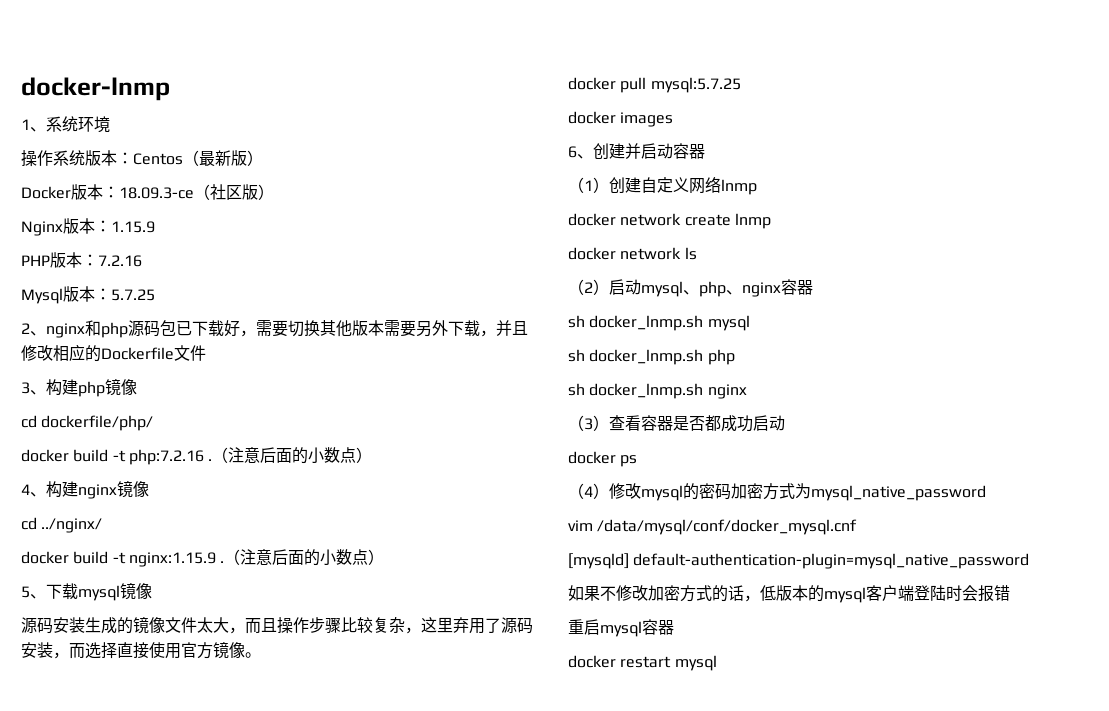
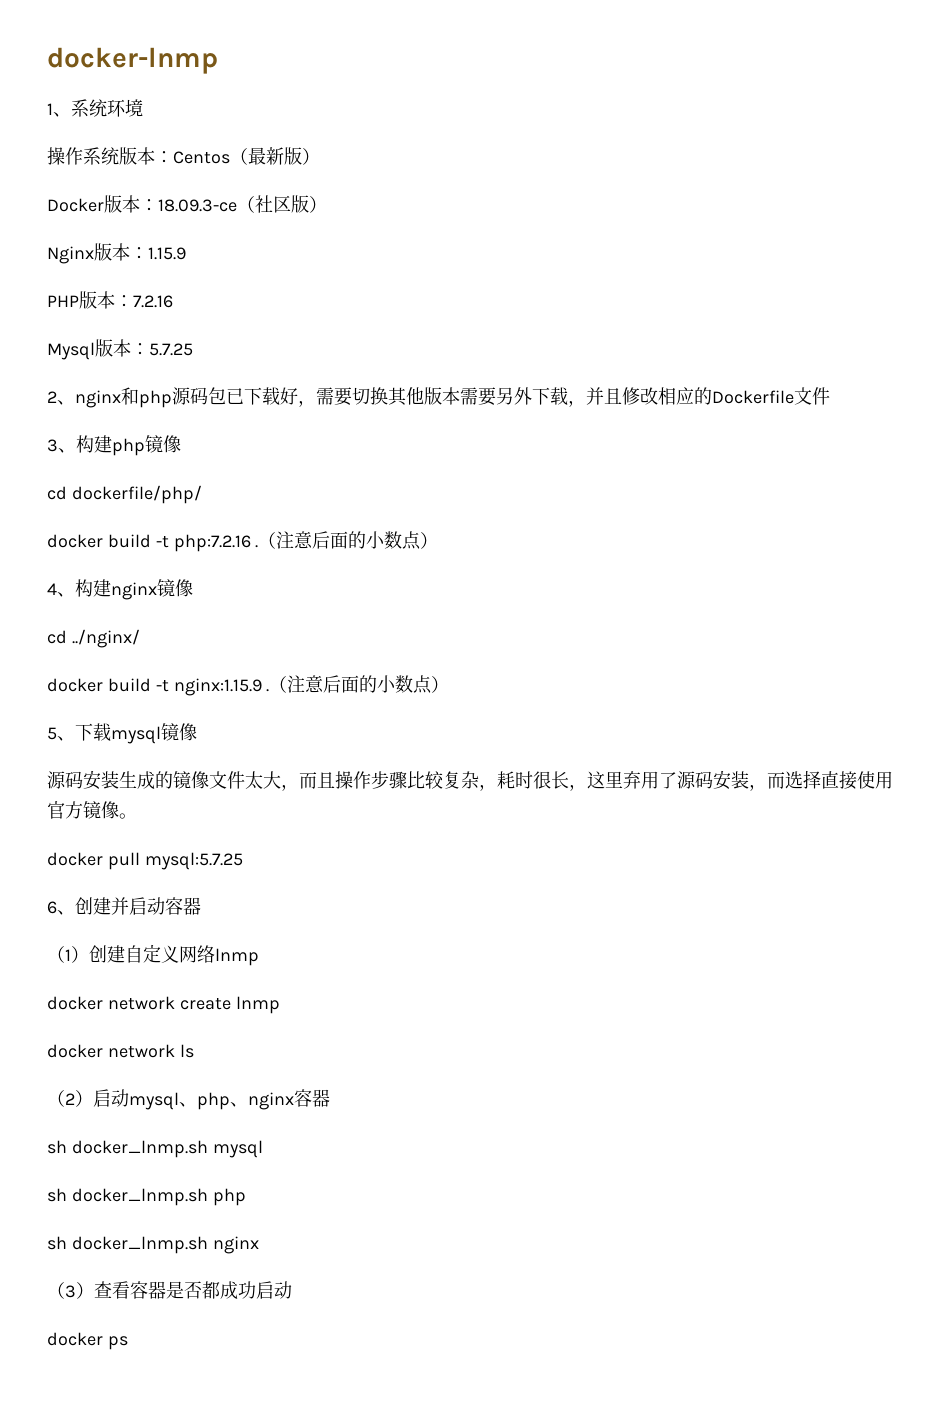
- 源码安装生成的镜像文件太大，而且操作步骤比较复杂，这里弃用了源码安装，而选择直接使用官方镜像。
+ 源码安装生成的镜像文件太大，而且操作步骤比较复杂，耗时很长，这里弃用了源码安装，而选择直接使用官方镜像。
- docker images
- （4）修改mysql的密码加密方式为mysql_native_password
- vim /data/mysql/conf/docker_mysql.cnf
- [mysqld] default-authentication-plugin=mysql_native_password
- 如果不修改加密方式的话，低版本的mysql客户端登陆时会报错
- 重启mysql容器
- docker restart mysql

